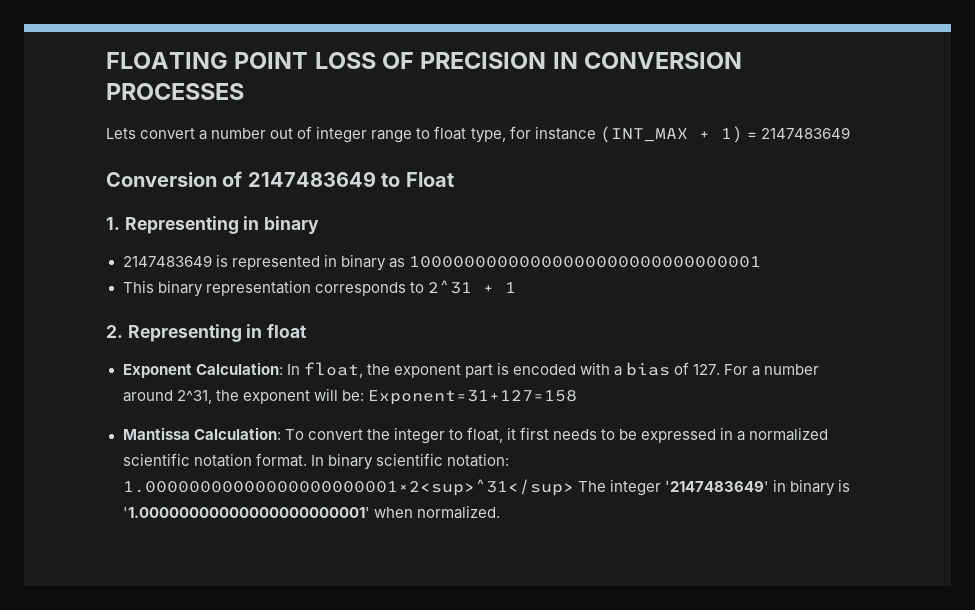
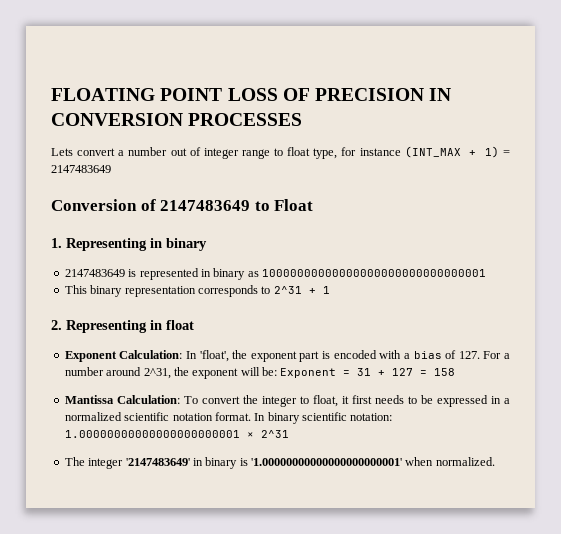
- Exponent Calculation: In float, the exponent part is encoded with a bias of 127. For a number around 2^31, the exponent will be: Exponent=31+127=158
+ Exponent Calculation: In 'float', the exponent part is encoded with a bias of 127. For a number around 2^31, the exponent will be: Exponent = 31 + 127 = 158
- In binary scientific notation: 1.00000000000000000000001×2<sup>^31</sup> The integer '2147483649' in binary is '1.00000000000000000000001' when normalized.
+ In binary scientific notation: 1.00000000000000000000001 × 2^31
+ The integer '2147483649' in binary is '1.00000000000000000000001' when normalized.

